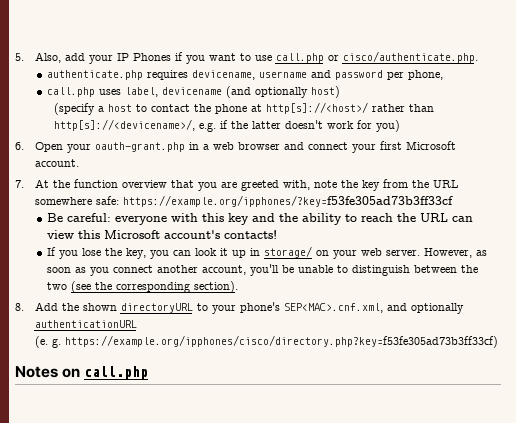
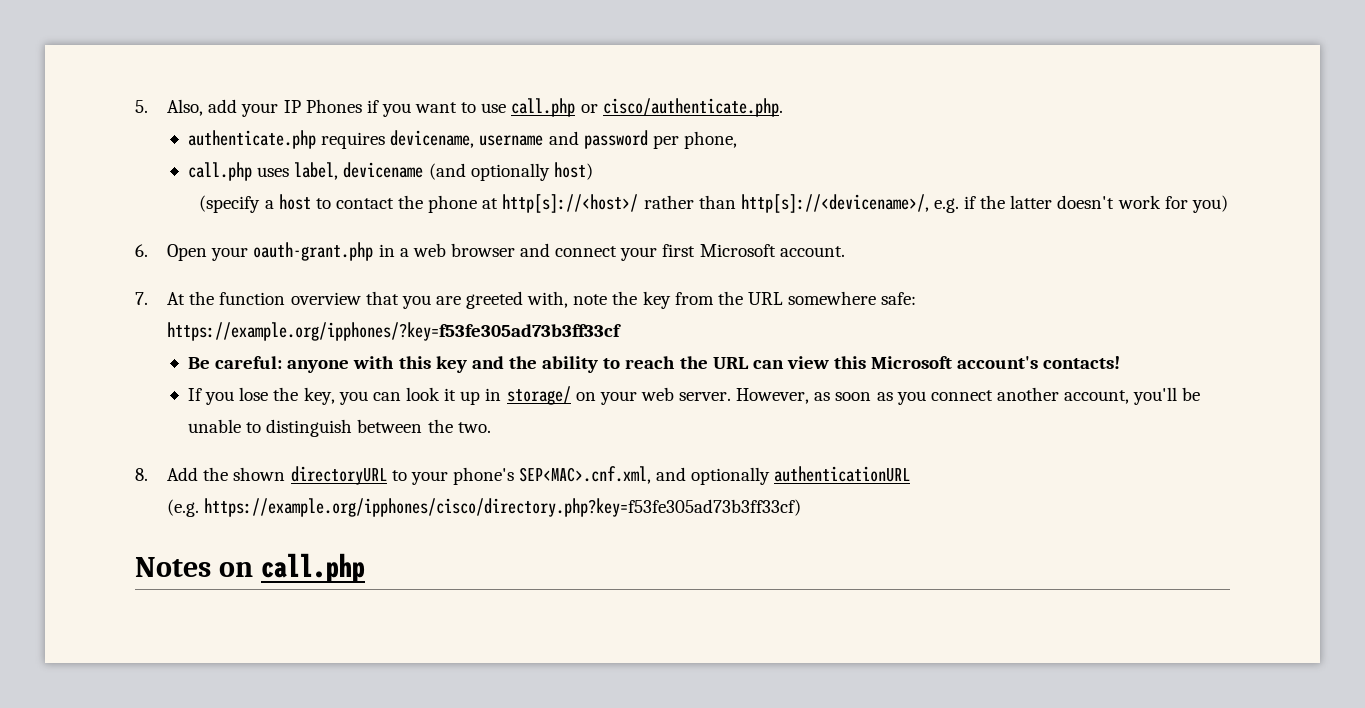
- Be careful: everyone with this key and the ability to reach the URL can view this Microsoft account's contacts!
+ Be careful: anyone with this key and the ability to reach the URL can view this Microsoft account's contacts!
- However, as soon as you connect another account, you'll be unable to distinguish between the two (see the corresponding section).
+ However, as soon as you connect another account, you'll be unable to distinguish between the two.
- (e. g. https://example.org/ipphones/cisco/directory.php?key=f53fe305ad73b3ff33cf)
+ (e.g. https://example.org/ipphones/cisco/directory.php?key=f53fe305ad73b3ff33cf)

